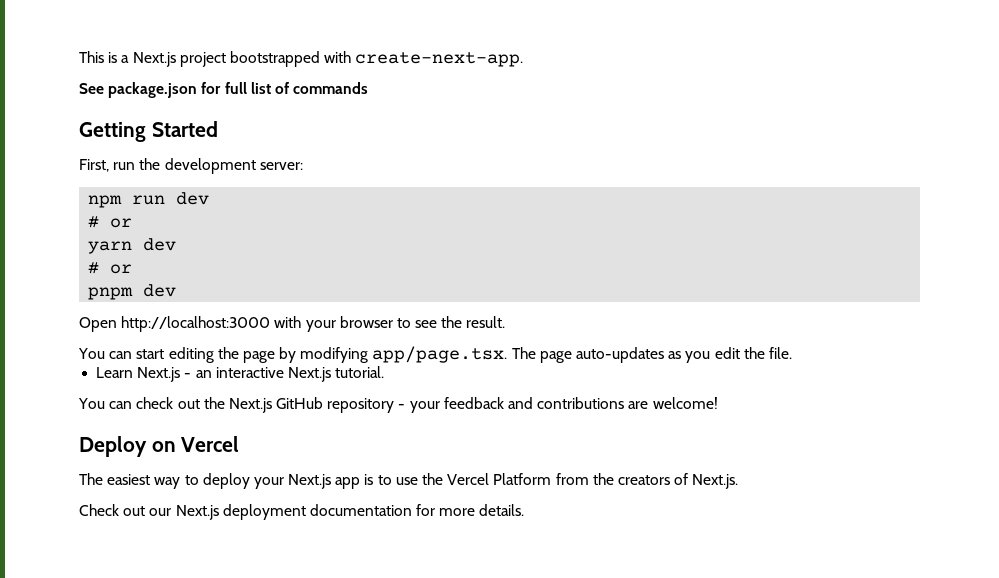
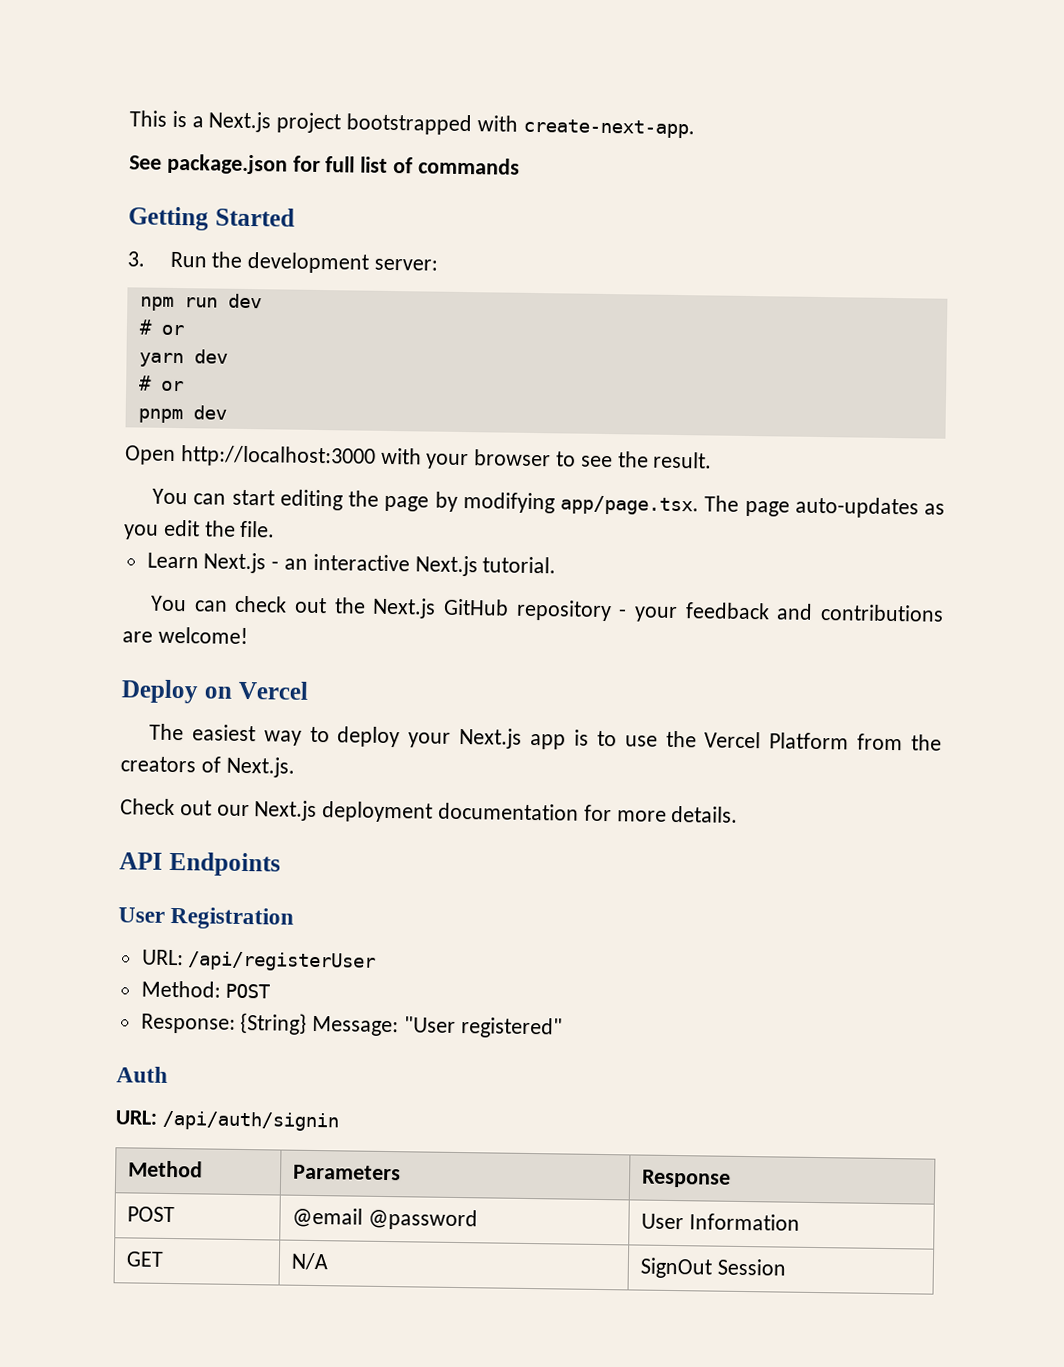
- First, run the development server:
+ 3. Run the development server:
+ API Endpoints
+ User Registration
+ URL: /api/registerUser
+ Method: POST
+ Response: {String} Message: "User registered"
+ Auth
+ URL: /api/auth/signin
+ Method | Parameters | Response
+ POST | @email @password | User Information
+ GET | N/A | SignOut Session

